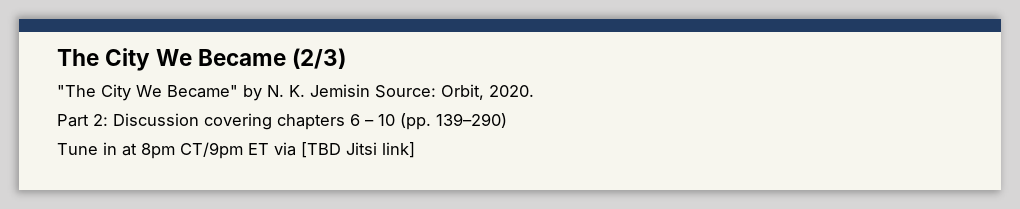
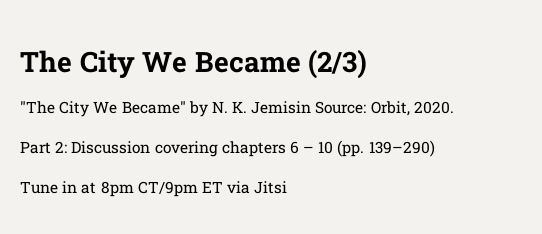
- Tune in at 8pm CT/9pm ET via [TBD Jitsi link]
+ Tune in at 8pm CT/9pm ET via Jitsi

